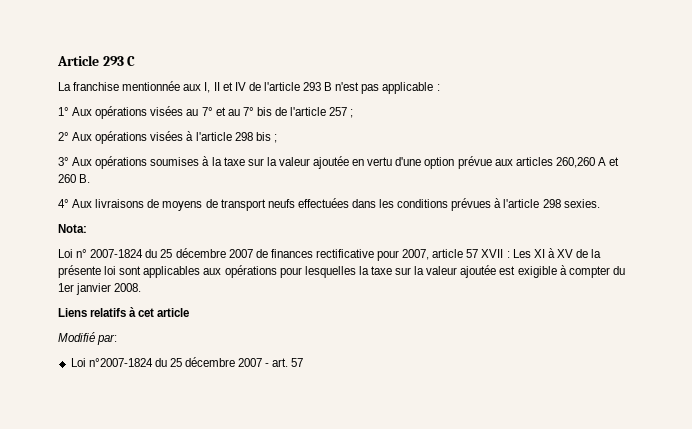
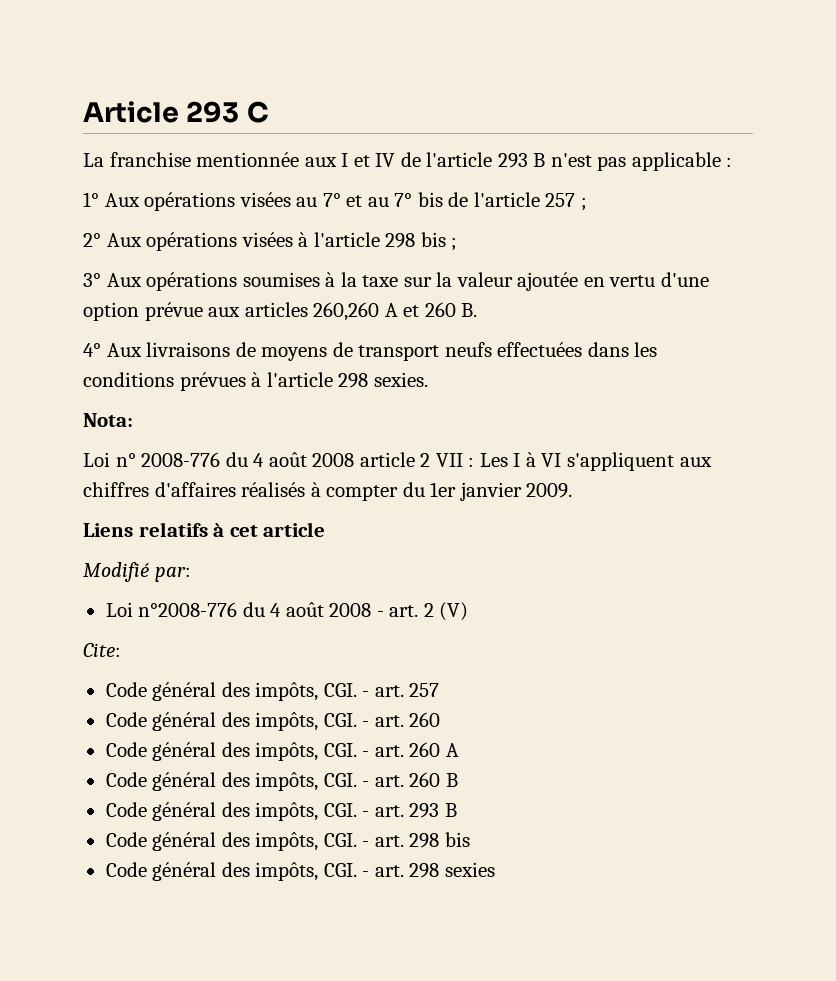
- La franchise mentionnée aux I, II et IV de l'article 293 B n'est pas applicable :
+ La franchise mentionnée aux I et IV de l'article 293 B n'est pas applicable :
- Loi n° 2007-1824 du 25 décembre 2007 de finances rectificative pour 2007, article 57 XVII : Les XI à XV de la présente loi sont applicables aux opérations pour lesquelles la taxe sur la valeur ajoutée est exigible à compter du 1er janvier 2008.
+ Loi n° 2008-776 du 4 août 2008 article 2 VII : Les I à VI s'appliquent aux chiffres d'affaires réalisés à compter du 1er janvier 2009.
- Loi n°2007-1824 du 25 décembre 2007 - art. 57
+ Loi n°2008-776 du 4 août 2008 - art. 2 (V)
+ Cite:
+ Code général des impôts, CGI. - art. 257
+ Code général des impôts, CGI. - art. 260
+ Code général des impôts, CGI. - art. 260 A
+ Code général des impôts, CGI. - art. 260 B
+ Code général des impôts, CGI. - art. 293 B
+ Code général des impôts, CGI. - art. 298 bis
+ Code général des impôts, CGI. - art. 298 sexies

